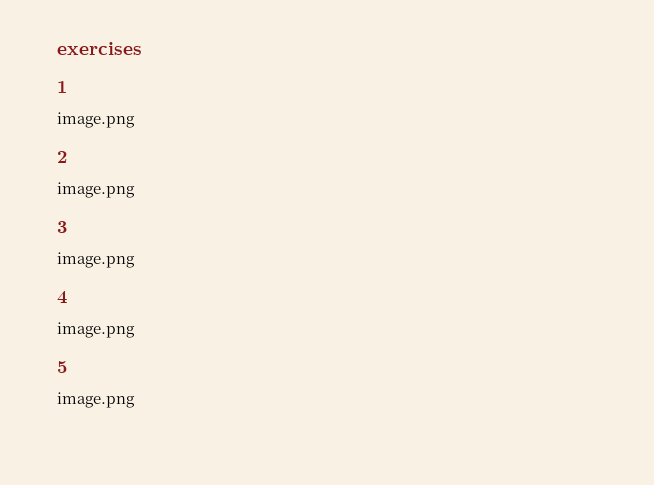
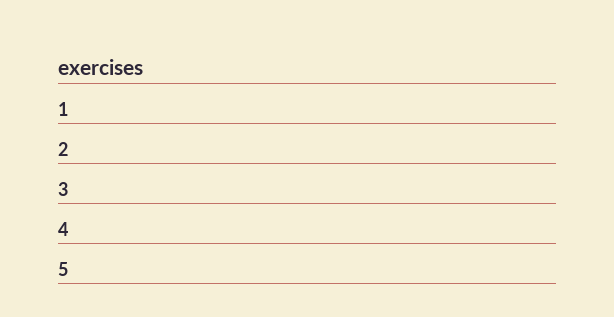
  1
- image.png
  2
- image.png
  3
- image.png
  4
- image.png
  5
- image.png

